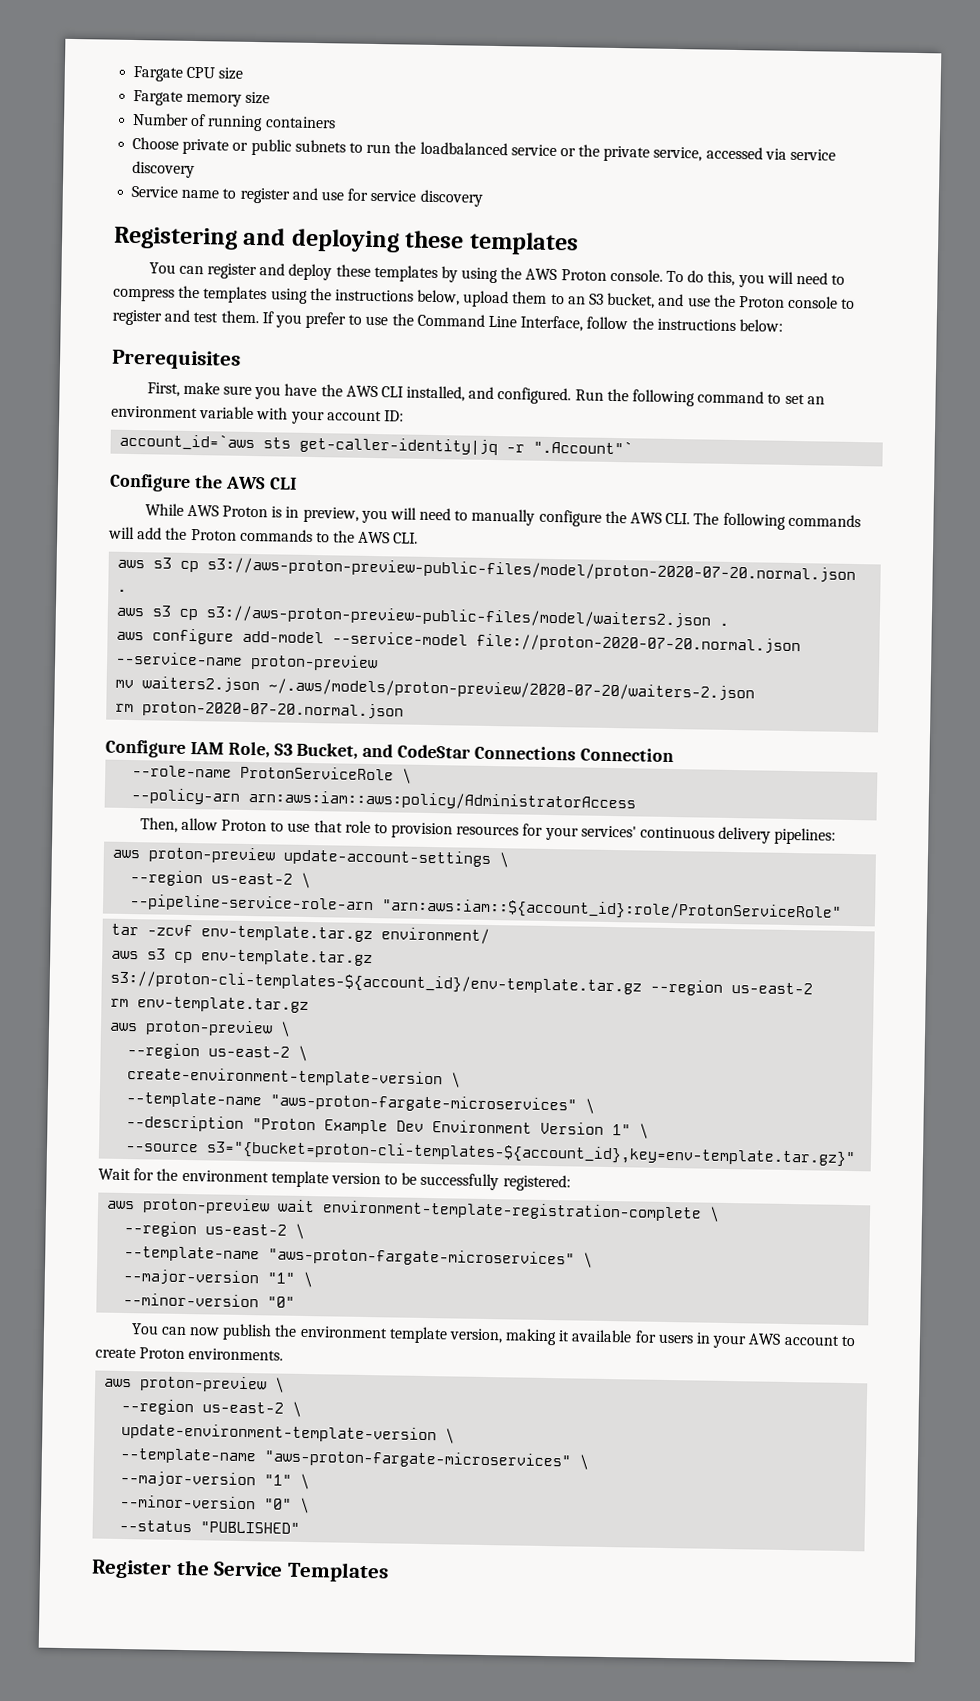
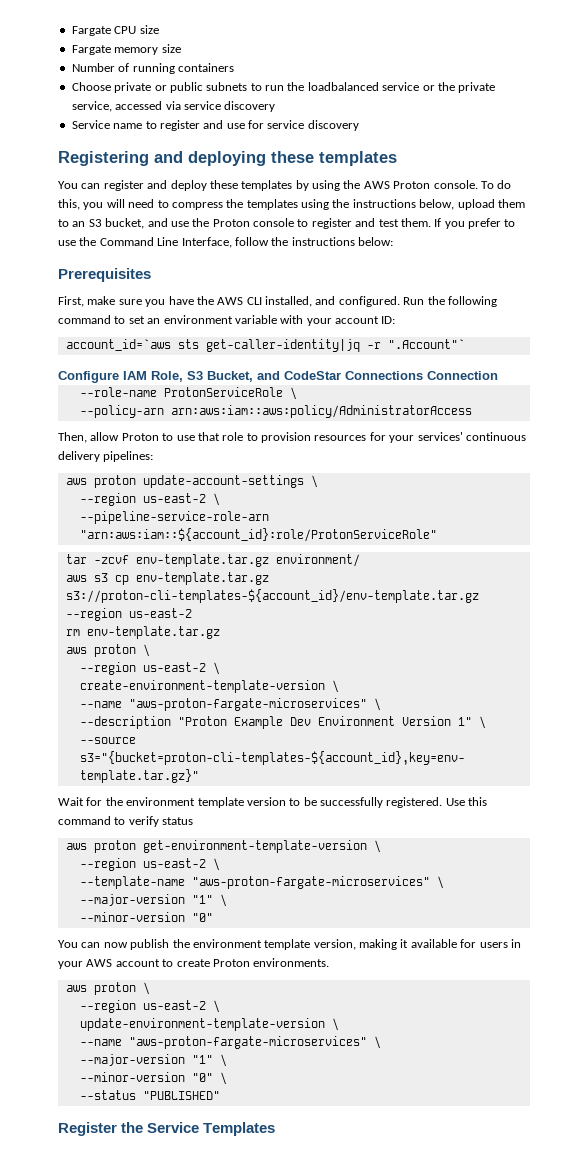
- Configure the AWS CLI
- While AWS Proton is in preview, you will need to manually configure the AWS CLI. The following commands will add the Proton commands to the AWS CLI.
- aws s3 cp s3://aws-proton-preview-public-files/model/proton-2020-07-20.normal.json .
- aws s3 cp s3://aws-proton-preview-public-files/model/waiters2.json .
- aws configure add-model --service-model file://proton-2020-07-20.normal.json --service-name proton-preview
- mv waiters2.json ~/.aws/models/proton-preview/2020-07-20/waiters-2.json
- rm proton-2020-07-20.normal.json
- aws proton-preview update-account-settings \
+ aws proton update-account-settings \
  rm env-template.tar.gz
- aws proton-preview \
+ aws proton \
  create-environment-template-version \
- --template-name "aws-proton-fargate-microservices" \
+ --name "aws-proton-fargate-microservices" \
- Wait for the environment template version to be successfully registered:
- aws proton-preview wait environment-template-registration-complete \
+ Wait for the environment template version to be successfully registered. Use this command to verify status
+ aws proton get-environment-template-version \
  You can now publish the environment template version, making it available for users in your AWS account to create Proton environments.
- aws proton-preview \
+ aws proton \
  update-environment-template-version \
- --template-name "aws-proton-fargate-microservices" \
+ --name "aws-proton-fargate-microservices" \

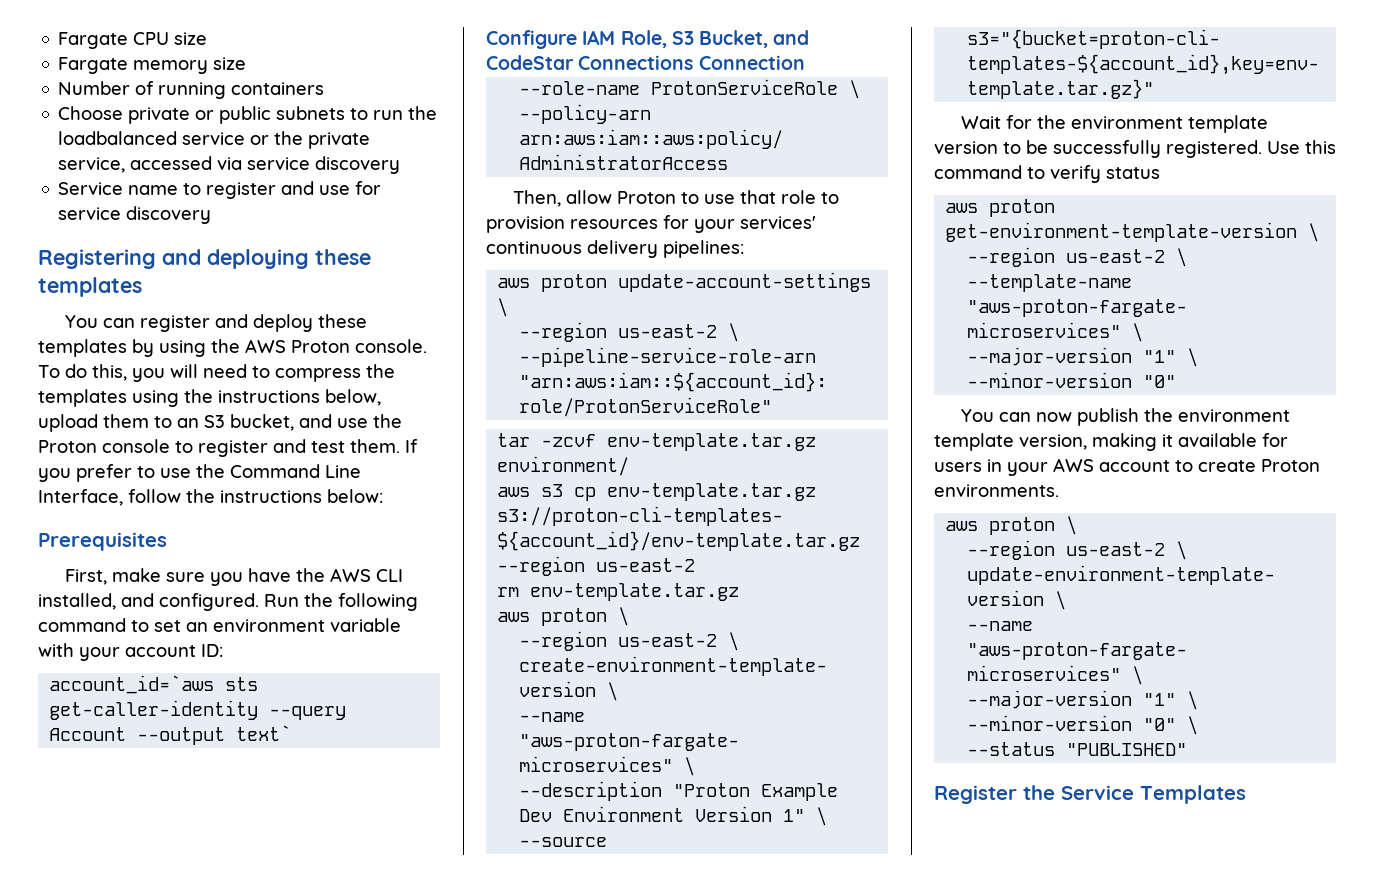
- account_id=`aws sts get-caller-identity|jq -r ".Account"`
+ account_id=`aws sts get-caller-identity --query Account --output text`

